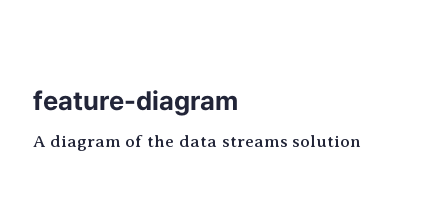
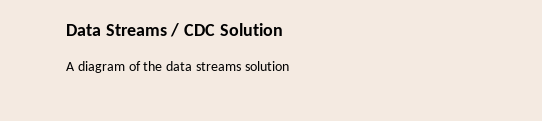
- feature-diagram
+ Data Streams / CDC Solution

